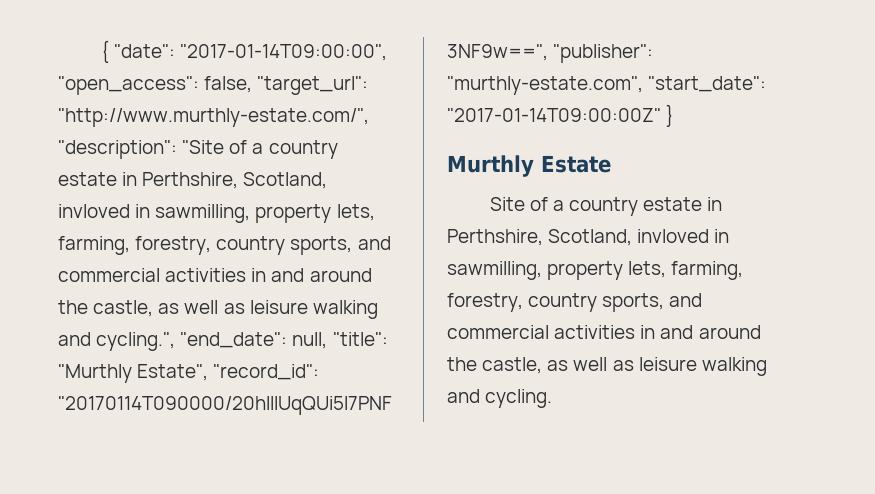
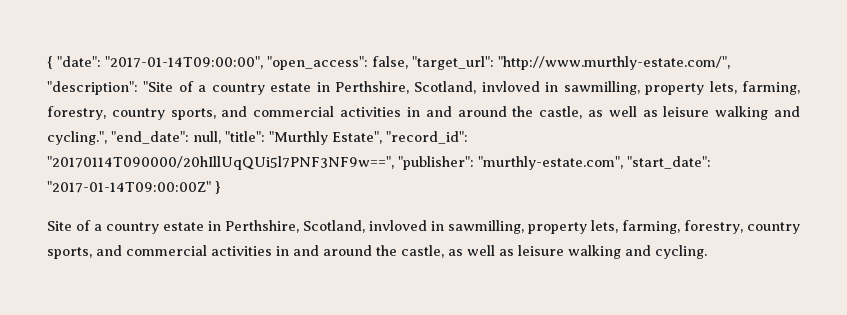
- Murthly Estate

